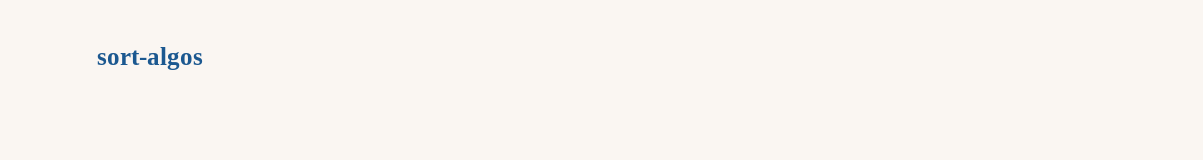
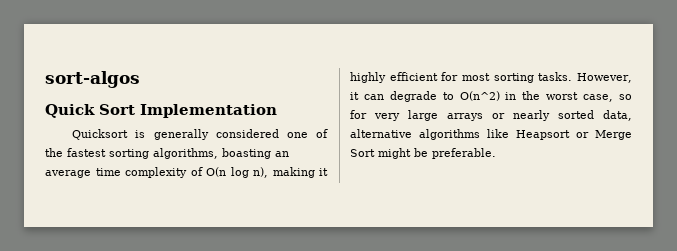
+ Quick Sort Implementation
+ Quicksort is generally considered one of the fastest sorting algorithms, boasting an average time complexity of O(n log n), making it highly efficient for most sorting tasks. However, it can degrade to O(n^2) in the worst case, so for very large arrays or nearly sorted data, alternative algorithms like Heapsort or Merge Sort might be preferable.

